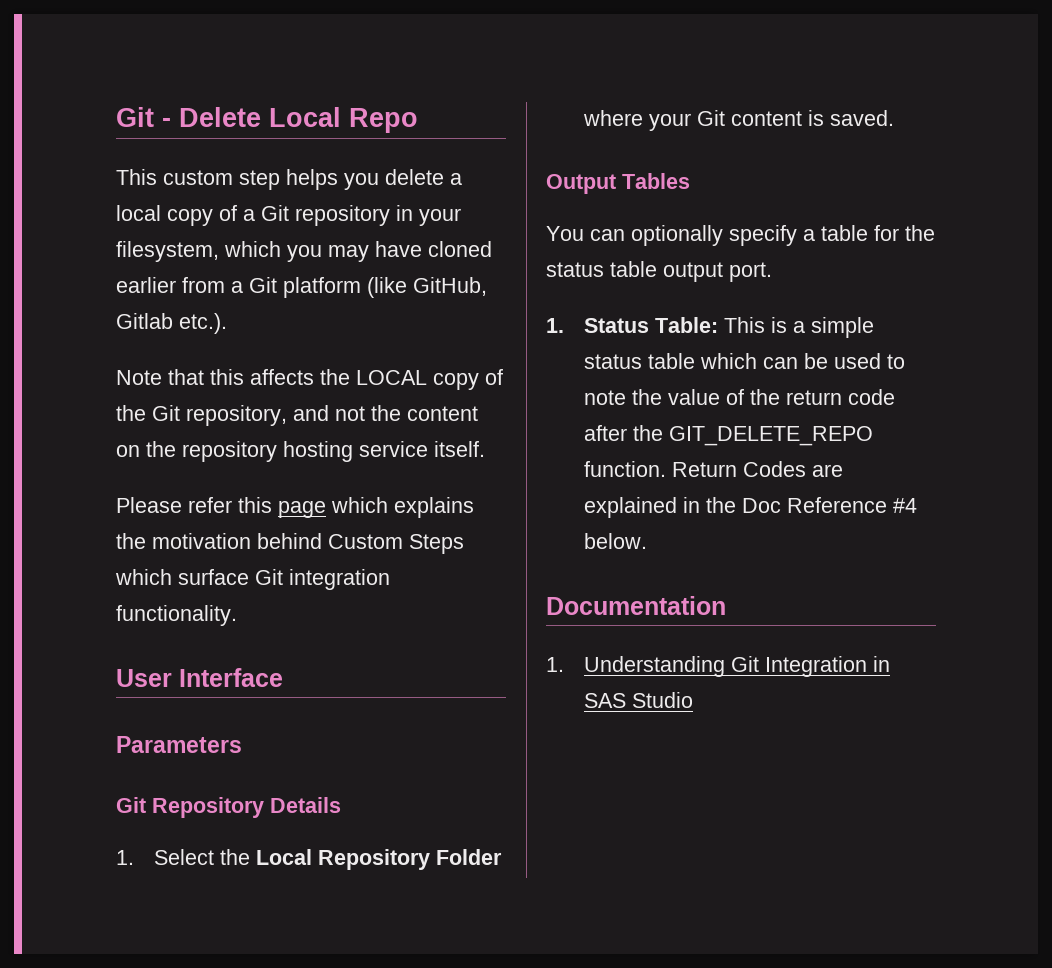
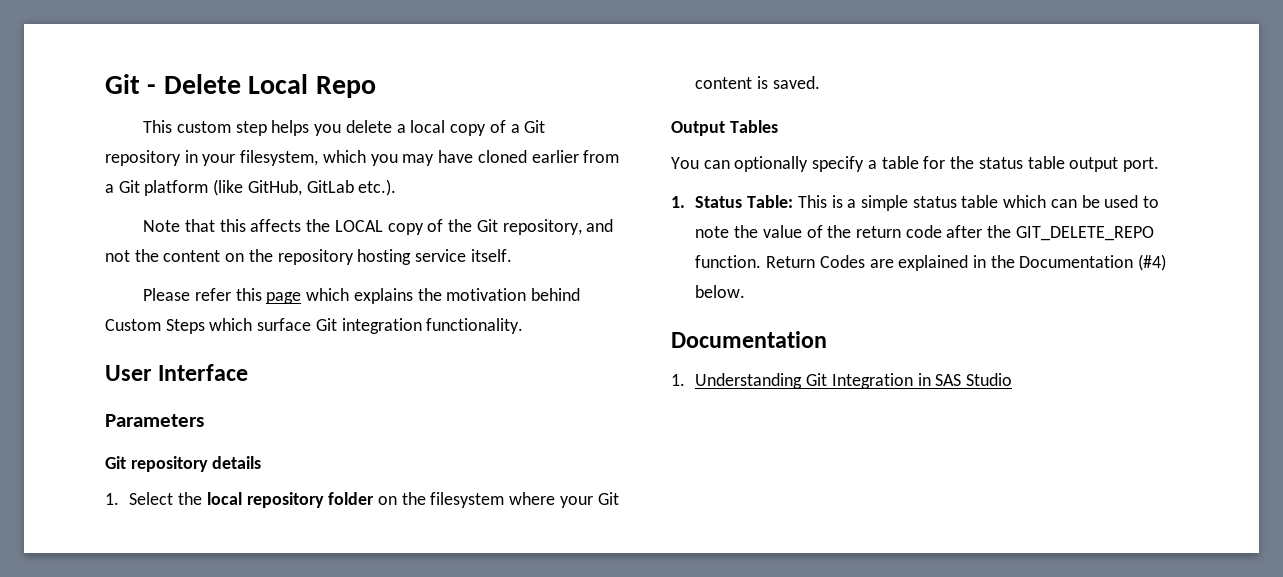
- This custom step helps you delete a local copy of a Git repository in your filesystem, which you may have cloned earlier from a Git platform (like GitHub, Gitlab etc.).
+ This custom step helps you delete a local copy of a Git repository in your filesystem, which you may have cloned earlier from a Git platform (like GitHub, GitLab etc.).
- Git Repository Details
+ Git repository details
- 1. Select the Local Repository Folder where your Git content is saved.
+ 1. Select the local repository folder on the filesystem where your Git content is saved.
- Return Codes are explained in the Doc Reference #4 below.
+ Return Codes are explained in the Documentation (#4) below.

